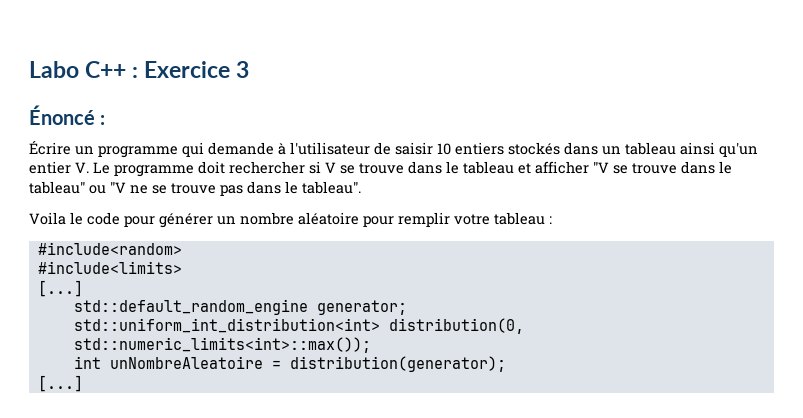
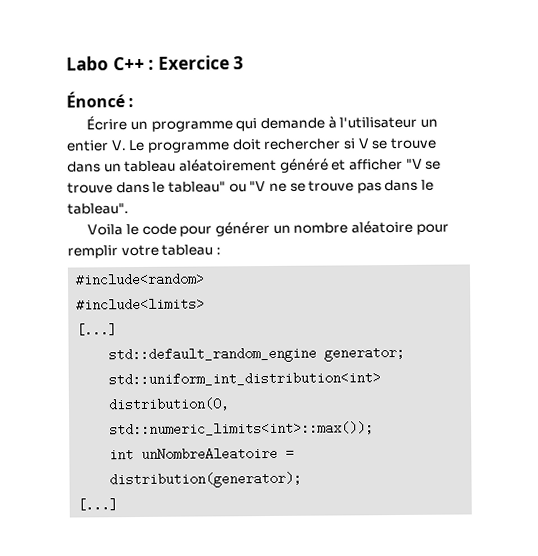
- Écrire un programme qui demande à l'utilisateur de saisir 10 entiers stockés dans un tableau ainsi qu'un entier V. Le programme doit rechercher si V se trouve dans le tableau et afficher "V se trouve dans le tableau" ou "V ne se trouve pas dans le tableau".
+ Écrire un programme qui demande à l'utilisateur un entier V. Le programme doit rechercher si V se trouve dans un tableau aléatoirement généré et afficher "V se trouve dans le tableau" ou "V ne se trouve pas dans le tableau".

